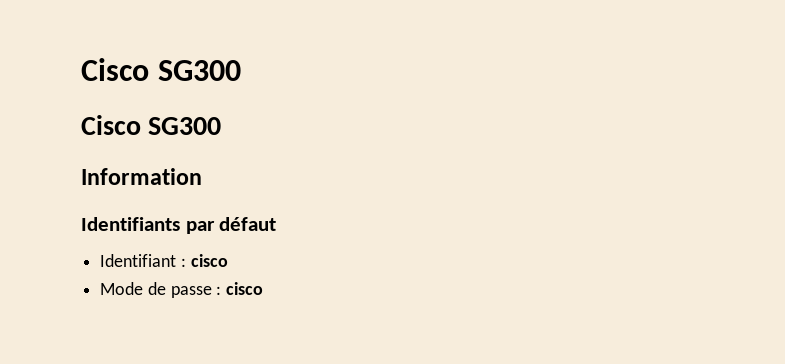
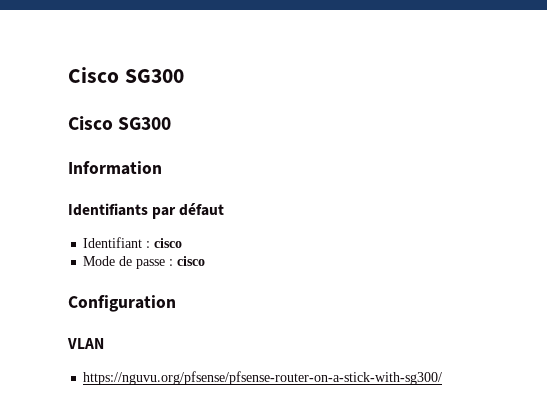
+ Configuration
+ VLAN
+ https://nguvu.org/pfsense/pfsense-router-on-a-stick-with-sg300/

